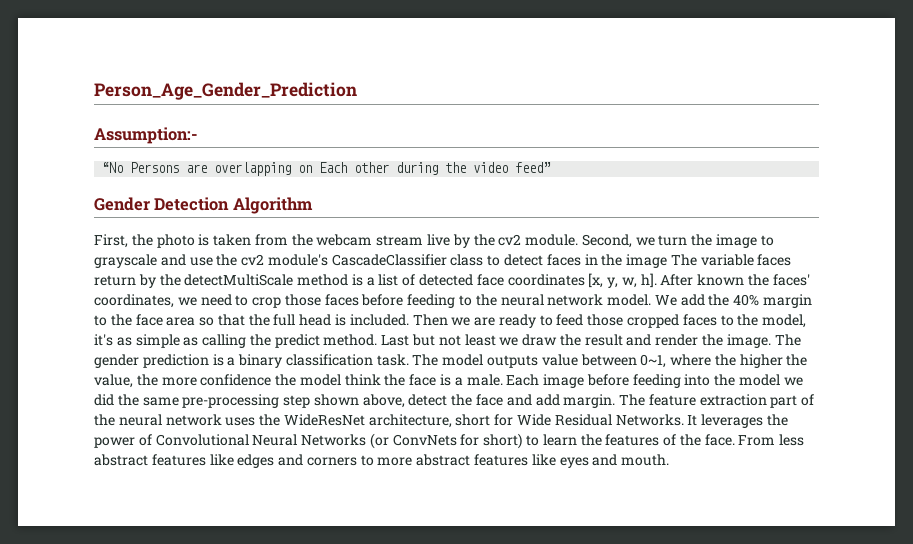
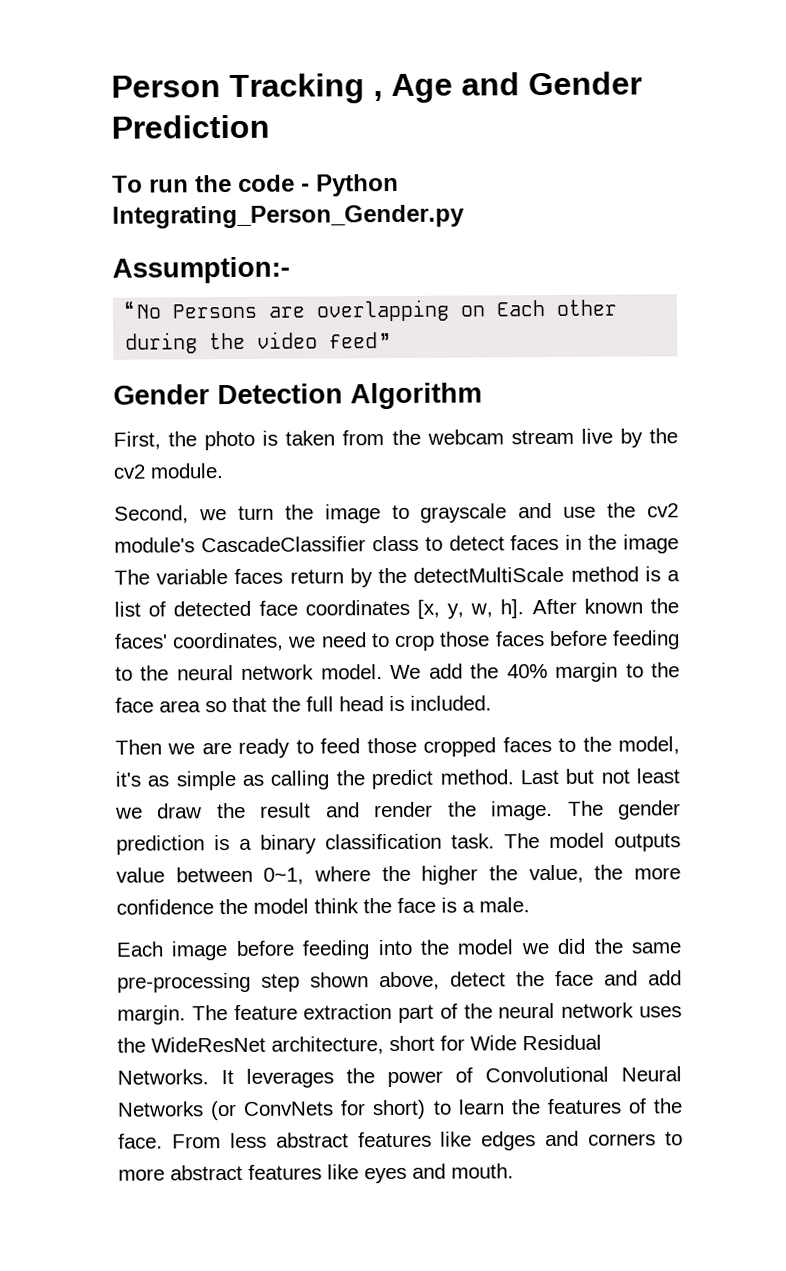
- Person_Age_Gender_Prediction
+ Person Tracking , Age and Gender Prediction
+ To run the code - Python Integrating_Person_Gender.py
- First, the photo is taken from the webcam stream live by the cv2 module. Second, we turn the image to grayscale and use the cv2 module's CascadeClassifier class to detect faces in the image The variable faces return by the detectMultiScale method is a list of detected face coordinates [x, y, w, h].
+ First, the photo is taken from the webcam stream live by the cv2 module.
+ Second, we turn the image to grayscale and use the cv2 module's CascadeClassifier class to detect faces in the image The variable faces return by the detectMultiScale method is a list of detected face coordinates [x, y, w, h].
- We add the 40% margin to the face area so that the full head is included. Then we are ready to feed those cropped faces to the model, it's as simple as calling the predict method.
+ We add the 40% margin to the face area so that the full head is included.
+ Then we are ready to feed those cropped faces to the model, it's as simple as calling the predict method.
- The model outputs value between 0~1, where the higher the value, the more confidence the model think the face is a male. Each image before feeding into the model we did the same pre-processing step shown above, detect the face and add margin.
+ The model outputs value between 0~1, where the higher the value, the more confidence the model think the face is a male.
+ Each image before feeding into the model we did the same pre-processing step shown above, detect the face and add margin.

